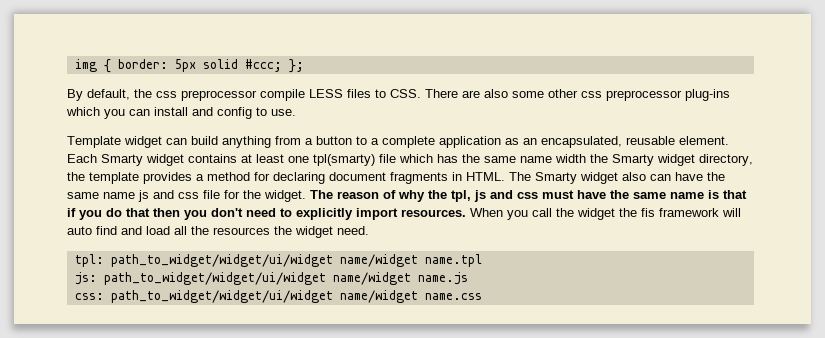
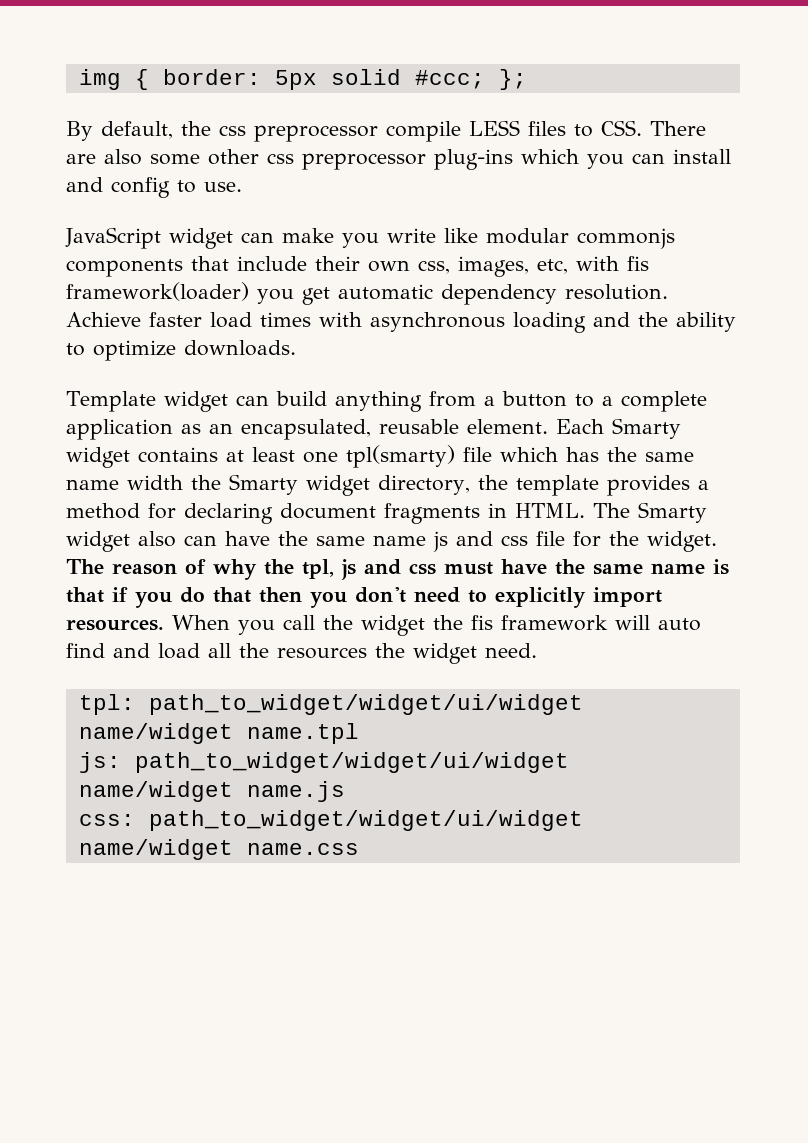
+ JavaScript widget can make you write like modular commonjs components that include their own css, images, etc, with fis framework(loader) you get automatic dependency resolution. Achieve faster load times with asynchronous loading and the ability to optimize downloads.

